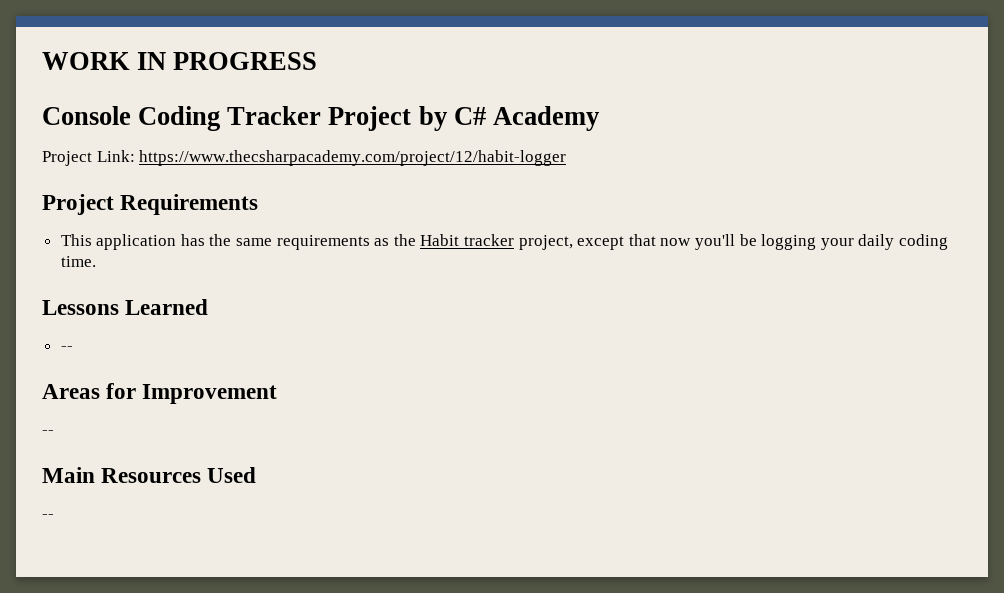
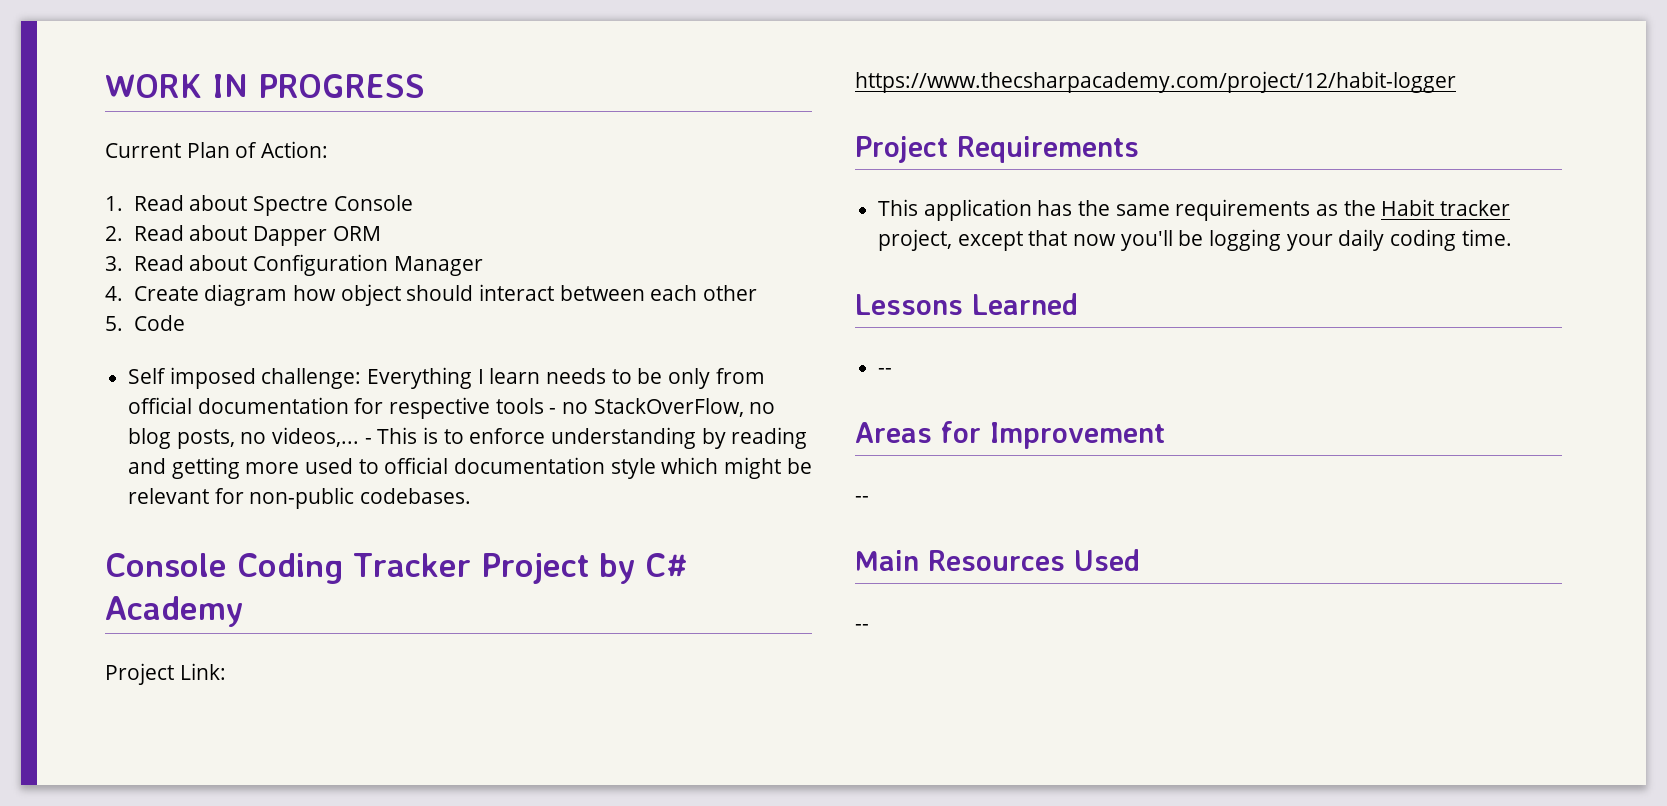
+ Current Plan of Action:
+ 1. Read about Spectre Console
+ 2. Read about Dapper ORM
+ 3. Read about Configuration Manager
+ 4. Create diagram how object should interact between each other
+ 5. Code
+ Self imposed challenge: Everything I learn needs to be only from official documentation for respective tools - no StackOverFlow, no blog posts, no videos,... - This is to enforce understanding by reading and getting more used to official documentation style which might be relevant for non-public codebases.

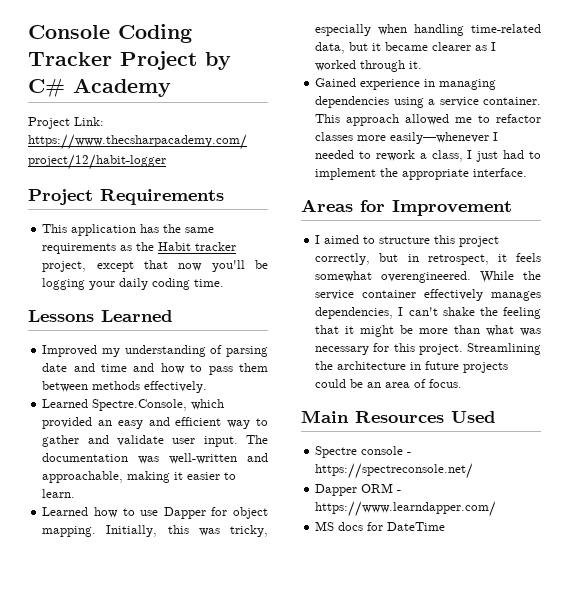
- WORK IN PROGRESS
- Current Plan of Action:
- 1. Read about Spectre Console
- 2. Read about Dapper ORM
- 3. Read about Configuration Manager
- 4. Create diagram how object should interact between each other
- 5. Code
- Self imposed challenge: Everything I learn needs to be only from official documentation for respective tools - no StackOverFlow, no blog posts, no videos,... - This is to enforce understanding by reading and getting more used to official documentation style which might be relevant for non-public codebases.
  Lessons Learned
- --
+ Improved my understanding of parsing date and time and how to pass them between methods effectively.
+ Learned Spectre.Console, which provided an easy and efficient way to gather and validate user input. The documentation was well-written and approachable, making it easier to learn.
+ Learned how to use Dapper for object mapping. Initially, this was tricky, especially when handling time-related data, but it became clearer as I worked through it.
+ Gained experience in managing dependencies using a service container. This approach allowed me to refactor classes more easily—whenever I needed to rework a class, I just had to implement the appropriate interface.
  Areas for Improvement
- --
+ I aimed to structure this project correctly, but in retrospect, it feels somewhat overengineered. While the service container effectively manages dependencies, I can't shake the feeling that it might be more than what was necessary for this project. Streamlining the architecture in future projects could be an area of focus.
  Main Resources Used
- --
+ Spectre console - https://spectreconsole.net/
+ Dapper ORM - https://www.learndapper.com/
+ MS docs for DateTime

